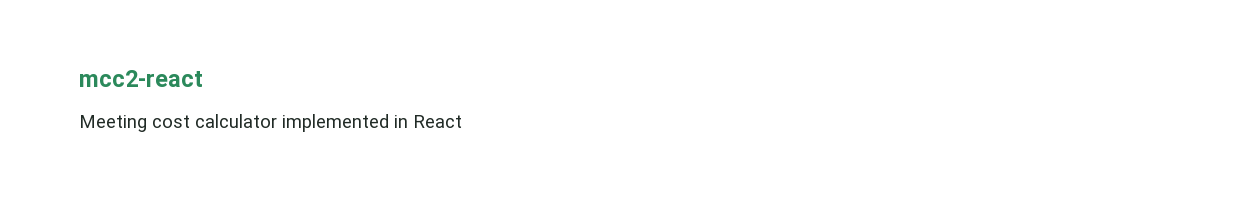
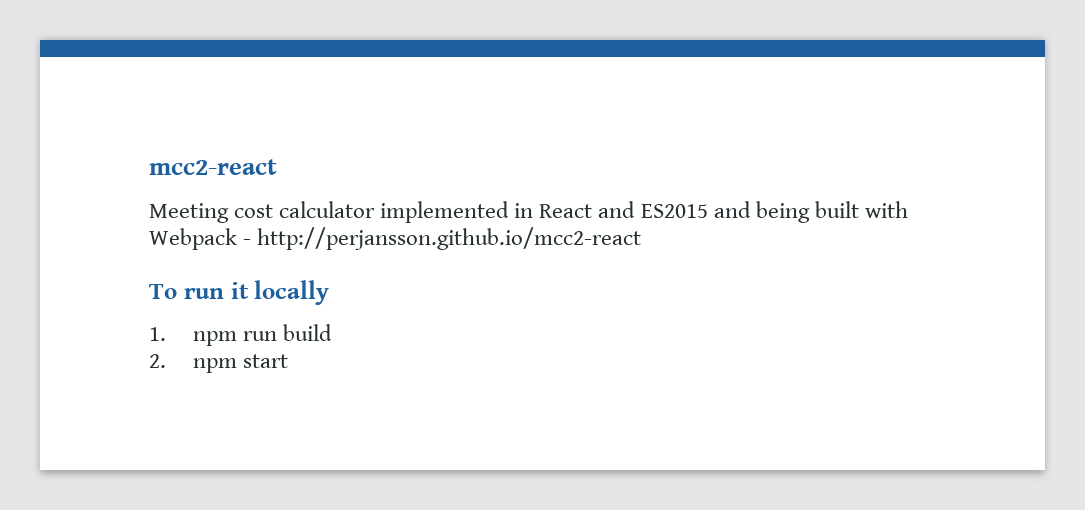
- Meeting cost calculator implemented in React
+ Meeting cost calculator implemented in React and ES2015 and being built with Webpack - http://perjansson.github.io/mcc2-react
+ To run it locally
+ 1. npm run build
+ 2. npm start

